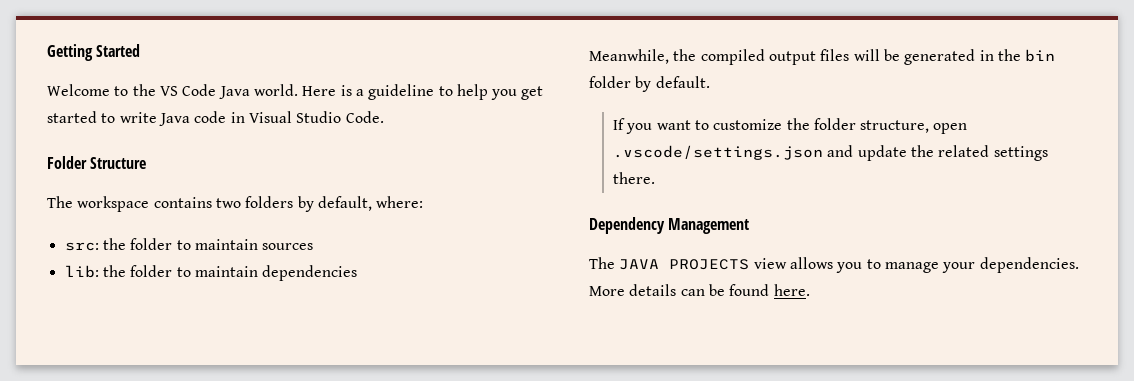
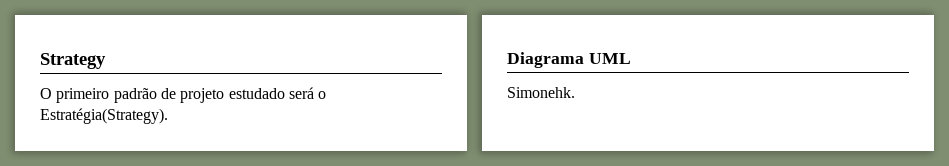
- Getting Started
- Welcome to the VS Code Java world. Here is a guideline to help you get started to write Java code in Visual Studio Code.
- Folder Structure
- The workspace contains two folders by default, where:
- src: the folder to maintain sources
- lib: the folder to maintain dependencies
- Meanwhile, the compiled output files will be generated in the bin folder by default.
- If you want to customize the folder structure, open .vscode/settings.json and update the related settings there.
- Dependency Management
- The JAVA PROJECTS view allows you to manage your dependencies. More details can be found here.
+ Strategy
+ O primeiro padrão de projeto estudado será o Estratégia(Strategy).
+ Diagrama UML
+ Simonehk.

